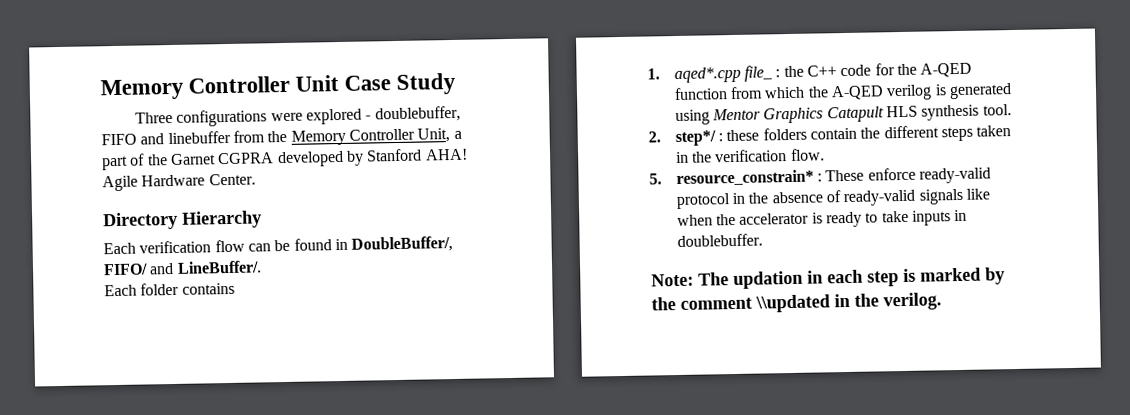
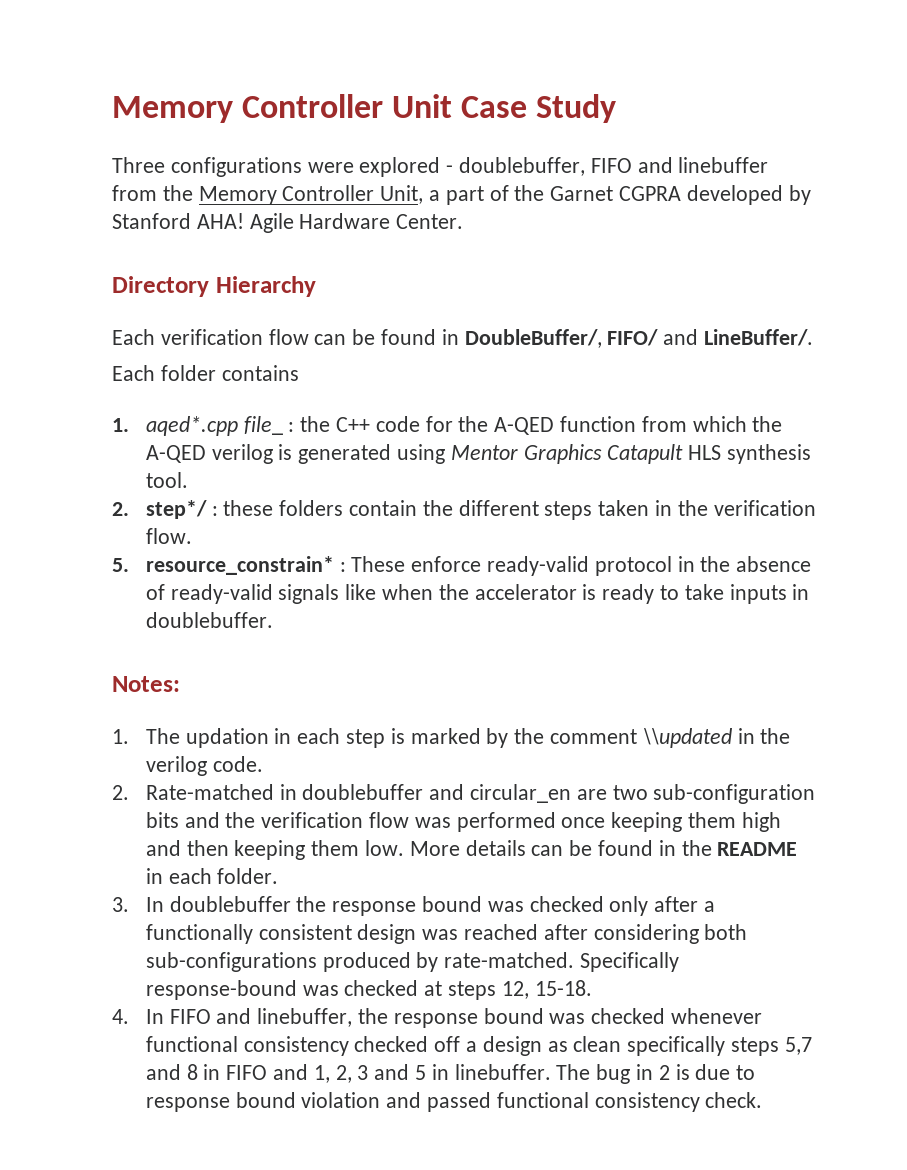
- Note: The updation in each step is marked by the comment \\updated in the verilog.
+ Notes:
+ 1. The updation in each step is marked by the comment \\updated in the verilog code.
+ 2. Rate-matched in doublebuffer and circular_en are two sub-configuration bits and the verification flow was performed once keeping them high and then keeping them low. More details can be found in the README in each folder.
+ 3. In doublebuffer the response bound was checked only after a functionally consistent design was reached after considering both sub-configurations produced by rate-matched. Specifically response-bound was checked at steps 12, 15-18.
+ 4. In FIFO and linebuffer, the response bound was checked whenever functional consistency checked off a design as clean specifically steps 5,7 and 8 in FIFO and 1, 2, 3 and 5 in linebuffer. The bug in 2 is due to response bound violation and passed functional consistency check.

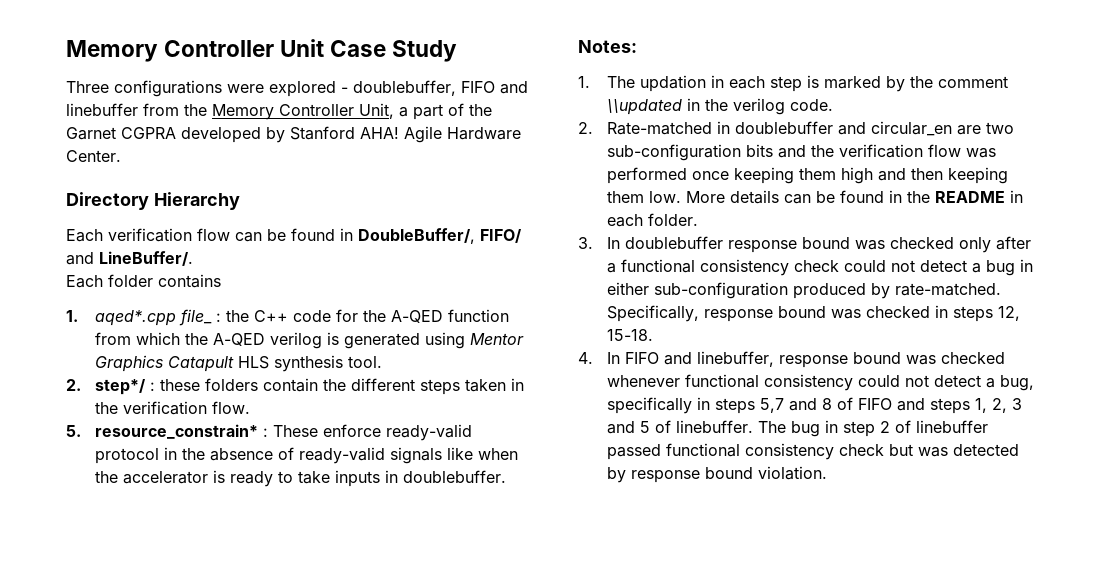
- 3. In doublebuffer the response bound was checked only after a functionally consistent design was reached after considering both sub-configurations produced by rate-matched. Specifically response-bound was checked at steps 12, 15-18.
+ 3. In doublebuffer response bound was checked only after a functional consistency check could not detect a bug in either sub-configuration produced by rate-matched. Specifically, response bound was checked in steps 12, 15-18.
- 4. In FIFO and linebuffer, the response bound was checked whenever functional consistency checked off a design as clean specifically steps 5,7 and 8 in FIFO and 1, 2, 3 and 5 in linebuffer.
+ 4. In FIFO and linebuffer, response bound was checked whenever functional consistency could not detect a bug, specifically in steps 5,7 and 8 of FIFO and steps 1, 2, 3 and 5 of linebuffer.
- The bug in 2 is due to response bound violation and passed functional consistency check.
+ The bug in step 2 of linebuffer passed functional consistency check but was detected by response bound violation.

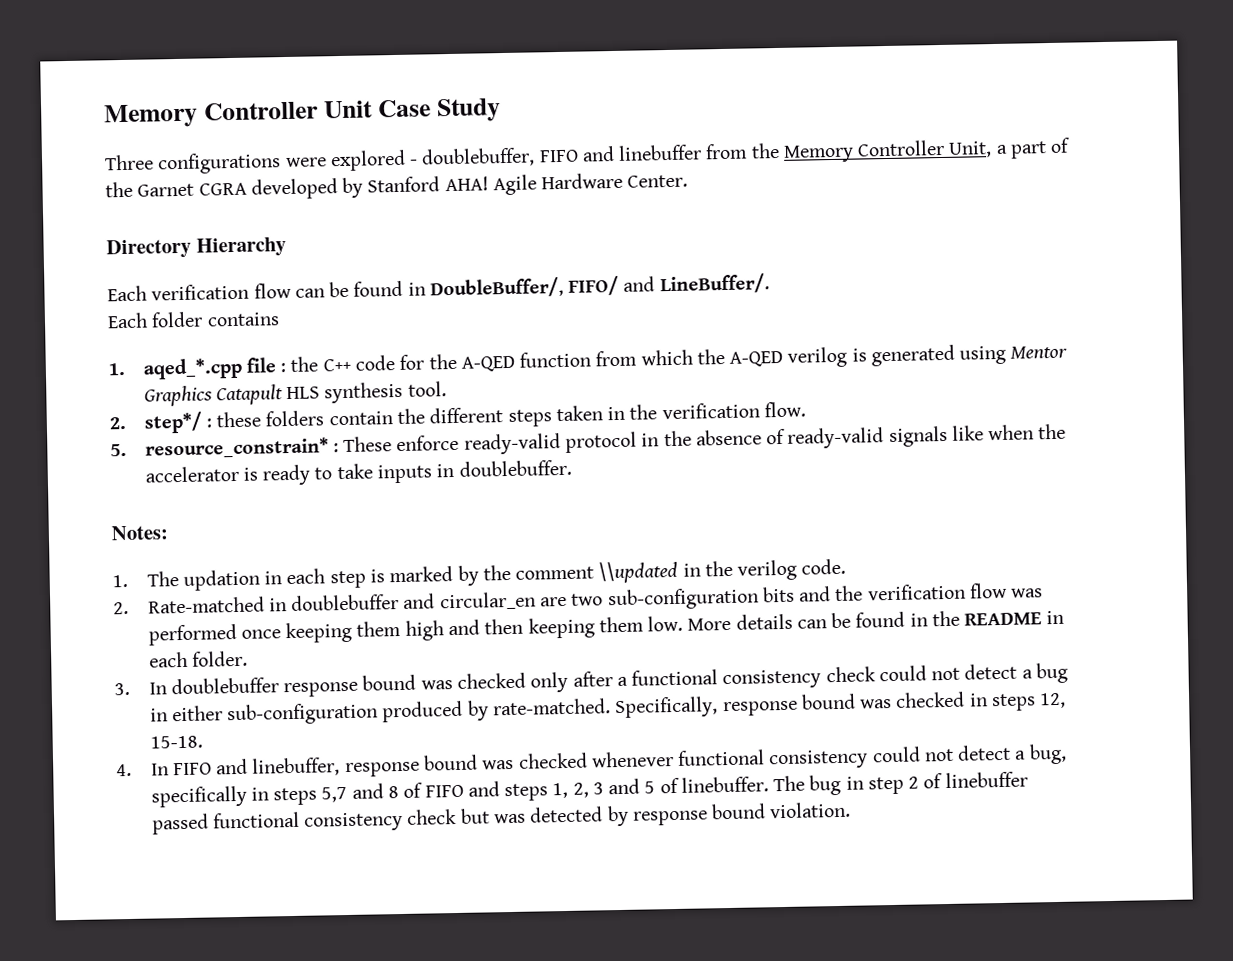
- Three configurations were explored - doublebuffer, FIFO and linebuffer from the Memory Controller Unit, a part of the Garnet CGPRA developed by Stanford AHA!
+ Three configurations were explored - doublebuffer, FIFO and linebuffer from the Memory Controller Unit, a part of the Garnet CGRA developed by Stanford AHA!
- 1. aqed*.cpp file_ : the C++ code for the A-QED function from which the A-QED verilog is generated using Mentor Graphics Catapult HLS synthesis tool.
+ 1. aqed_*.cpp file : the C++ code for the A-QED function from which the A-QED verilog is generated using Mentor Graphics Catapult HLS synthesis tool.

